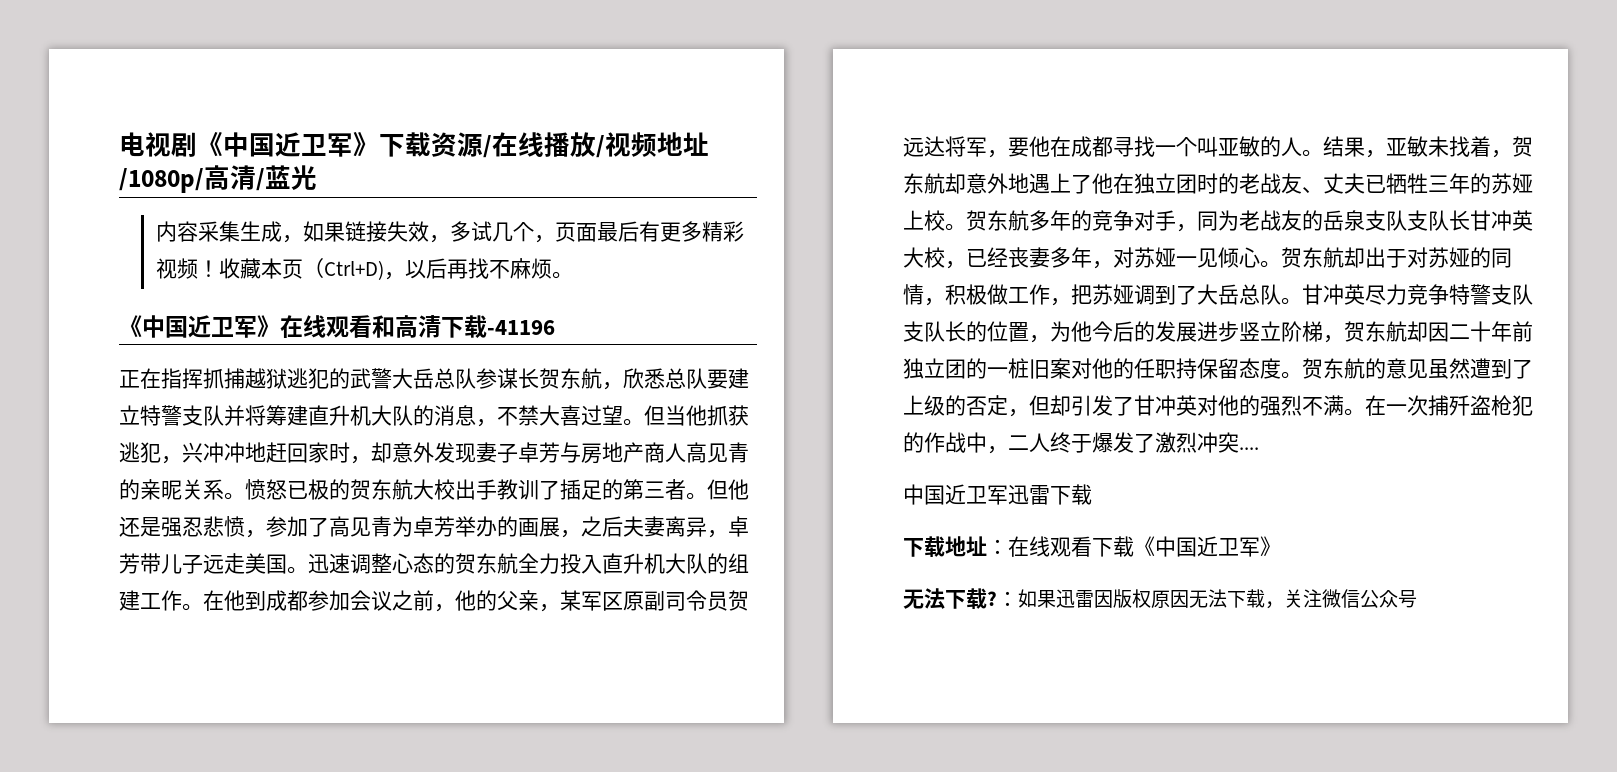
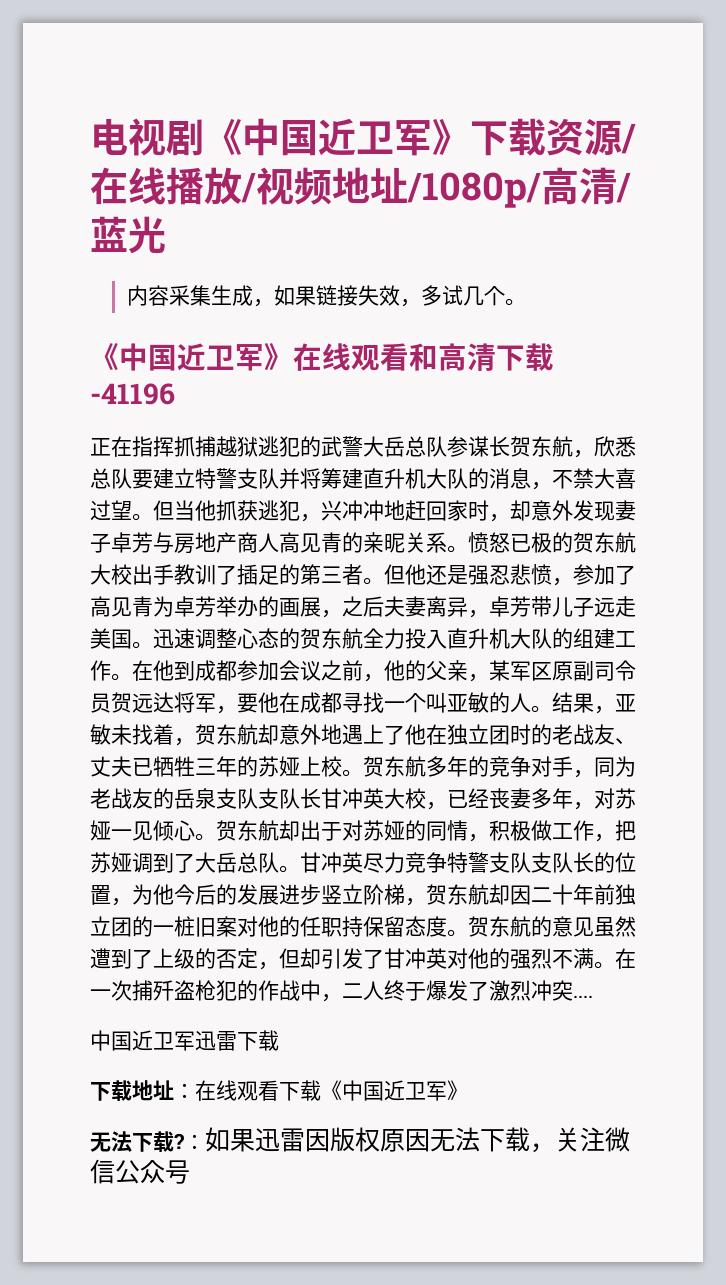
- 内容采集生成，如果链接失效，多试几个，页面最后有更多精彩视频！收藏本页（Ctrl+D)，以后再找不麻烦。
+ 内容采集生成，如果链接失效，多试几个。

